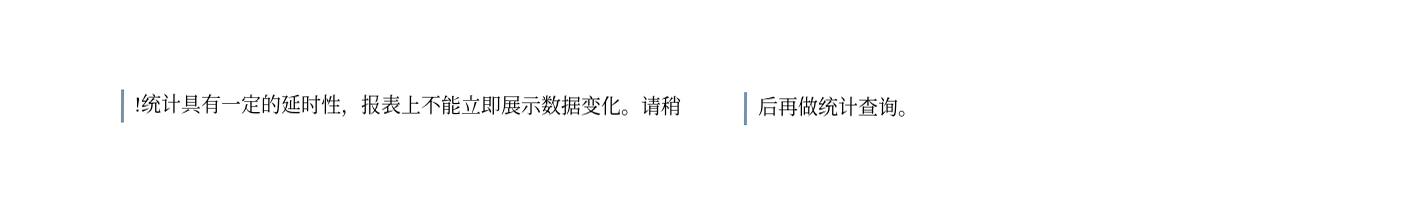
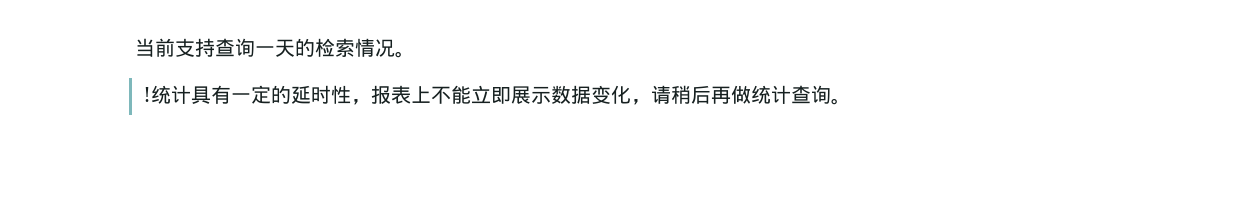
+ 当前支持查询一天的检索情况。
- 统计具有一定的延时性，报表上不能立即展示数据变化。请稍后再做统计查询。
+ 统计具有一定的延时性，报表上不能立即展示数据变化，请稍后再做统计查询。

